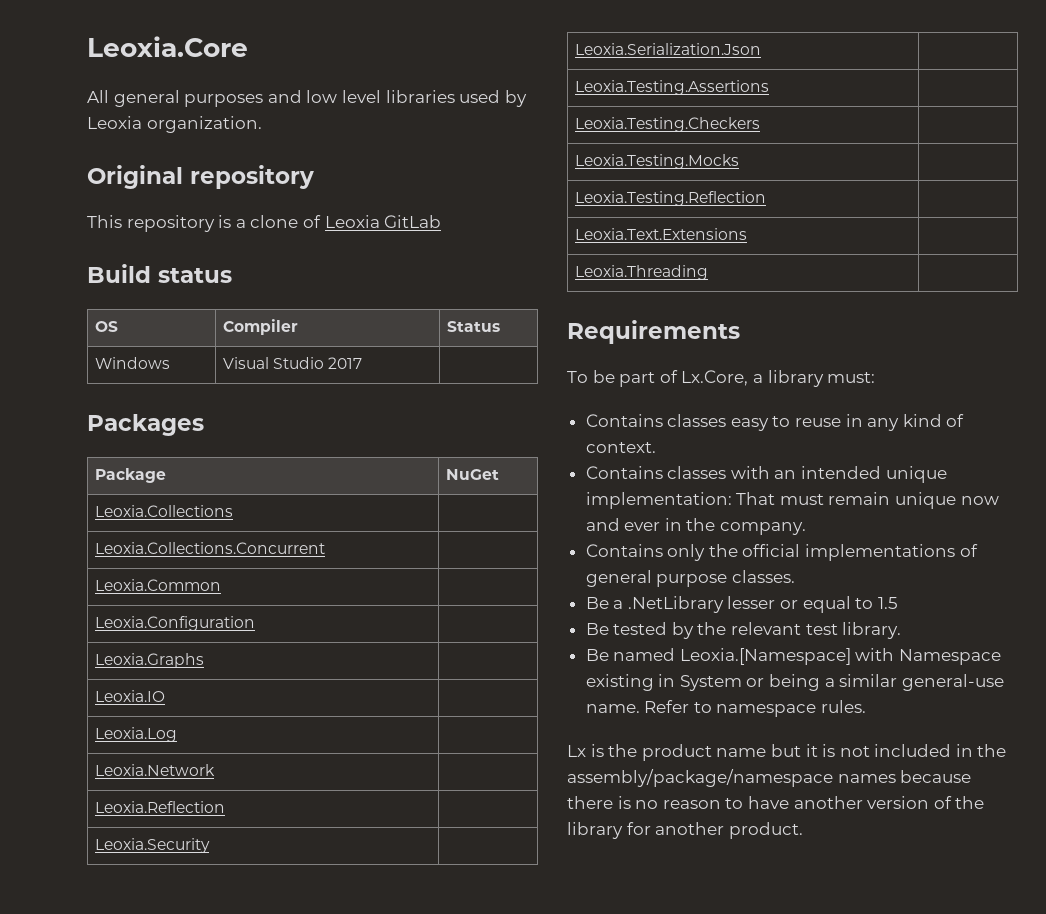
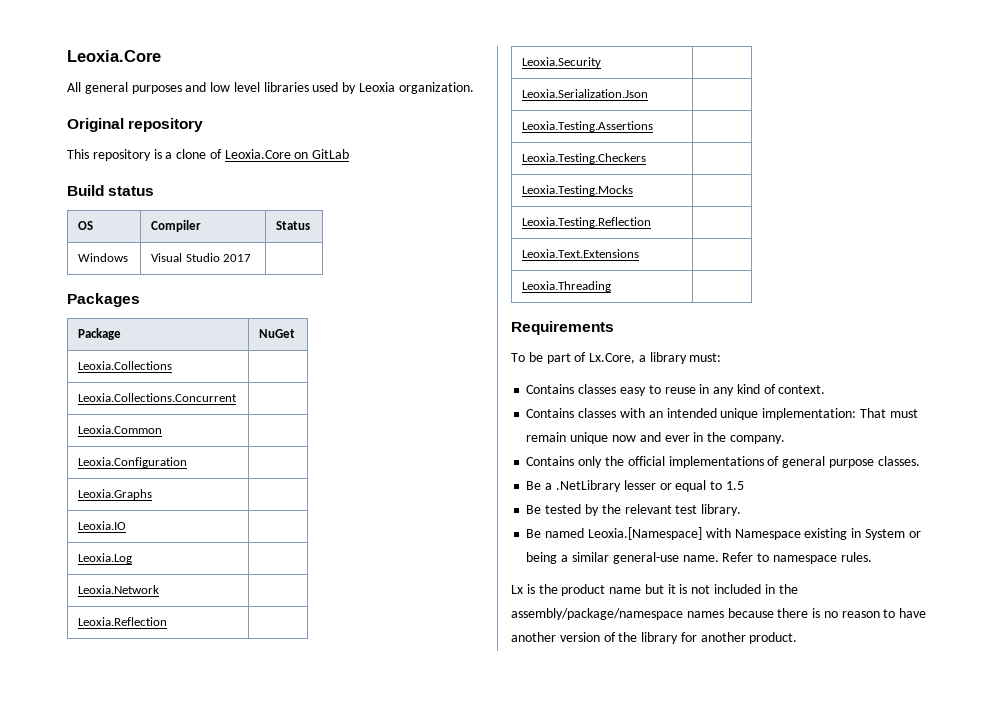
- This repository is a clone of Leoxia GitLab
+ This repository is a clone of Leoxia.Core on GitLab

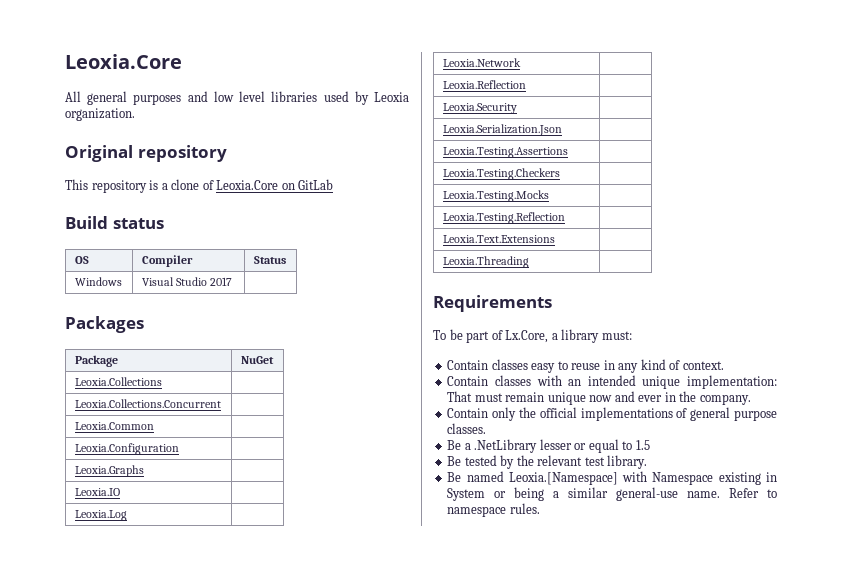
- Contains classes easy to reuse in any kind of context.
+ Contain classes easy to reuse in any kind of context.
- Contains classes with an intended unique implementation: That must remain unique now and ever in the company.
+ Contain classes with an intended unique implementation: That must remain unique now and ever in the company.
- Contains only the official implementations of general purpose classes.
+ Contain only the official implementations of general purpose classes.
- Lx is the product name but it is not included in the assembly/package/namespace names because there is no reason to have another version of the library for another product.

